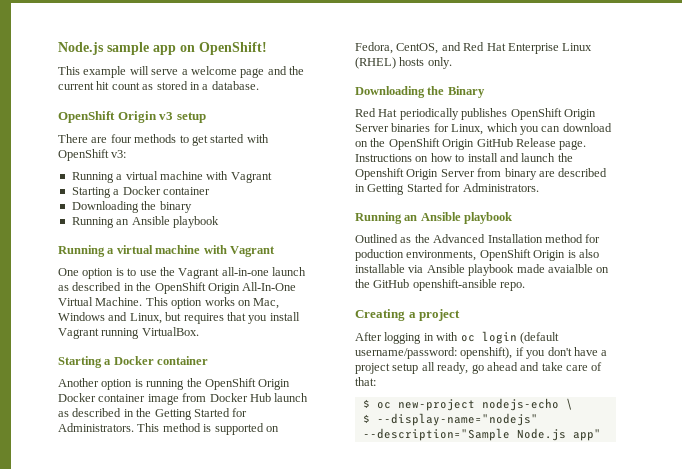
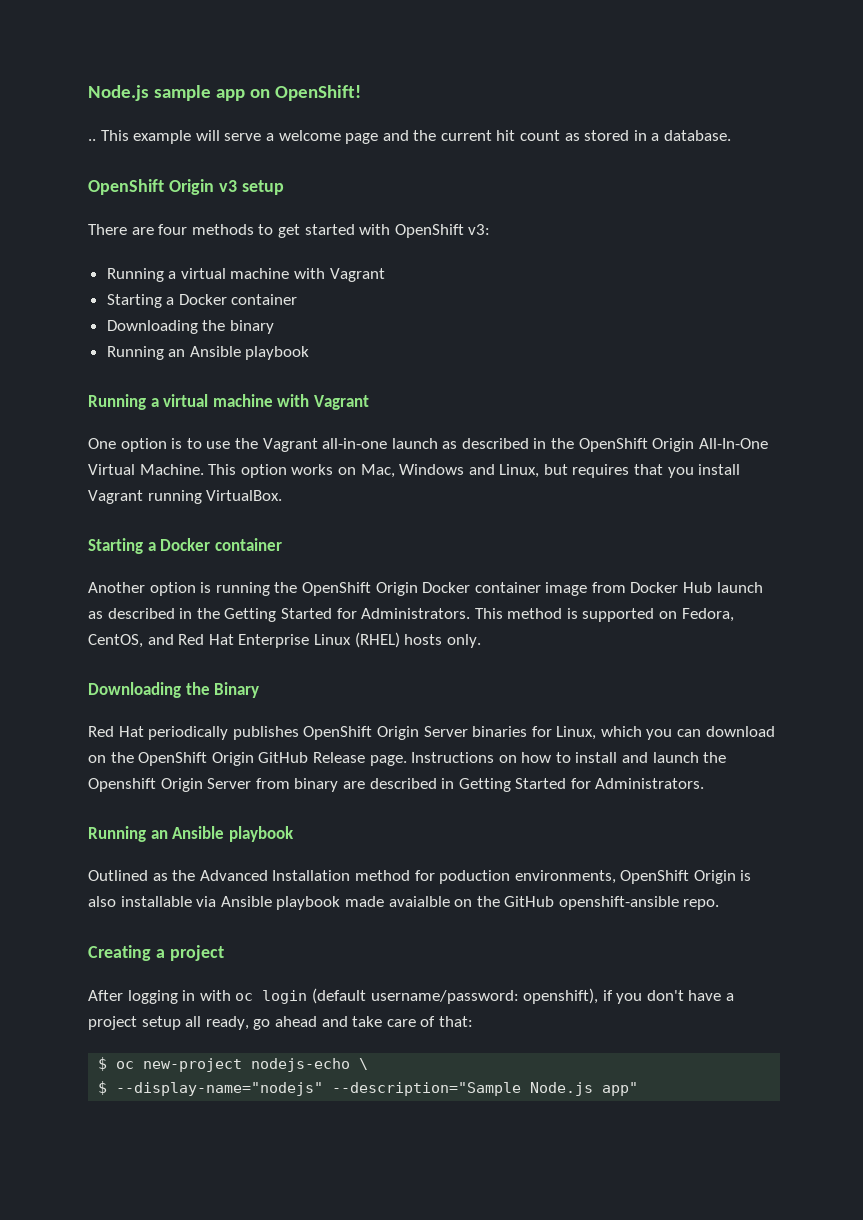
+ ..

